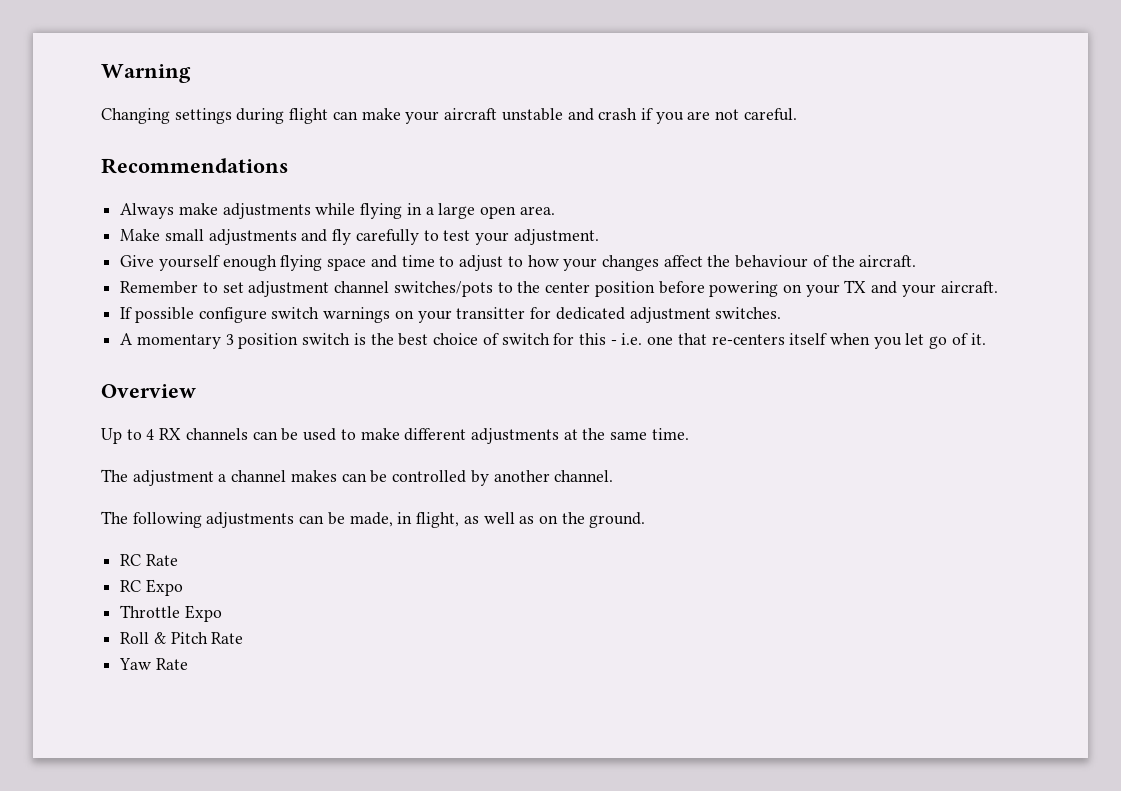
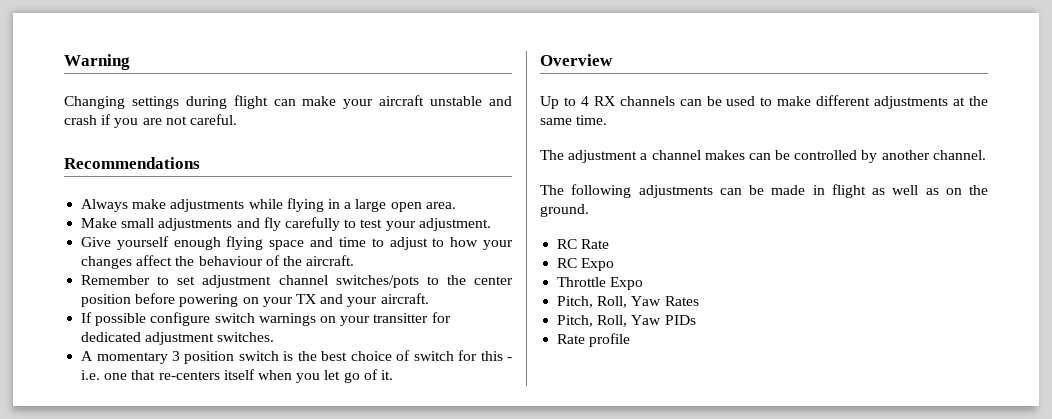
- The following adjustments can be made, in flight, as well as on the ground.
+ The following adjustments can be made in flight as well as on the ground.
- Roll & Pitch Rate
- Yaw Rate
+ Pitch, Roll, Yaw Rates
+ Pitch, Roll, Yaw PIDs
+ Rate profile

